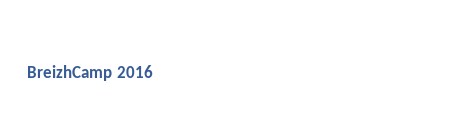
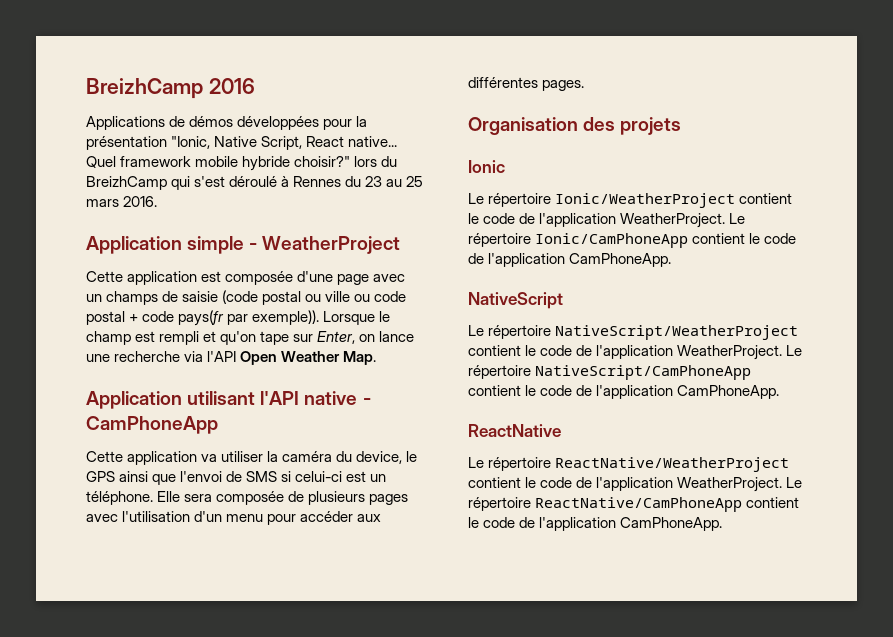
+ Applications de démos développées pour la présentation "Ionic, Native Script, React native... Quel framework mobile hybride choisir?" lors du BreizhCamp qui s'est déroulé à Rennes du 23 au 25 mars 2016.
+ Application simple - WeatherProject
+ Cette application est composée d'une page avec un champs de saisie (code postal ou ville ou code postal + code pays(fr par exemple)). Lorsque le champ est rempli et qu'on tape sur Enter, on lance une recherche via l'API Open Weather Map.
+ Application utilisant l'API native - CamPhoneApp
+ Cette application va utiliser la caméra du device, le GPS ainsi que l'envoi de SMS si celui-ci est un téléphone. Elle sera composée de plusieurs pages avec l'utilisation d'un menu pour accéder aux différentes pages.
+ Organisation des projets
+ Ionic
+ Le répertoire Ionic/WeatherProject contient le code de l'application WeatherProject. Le répertoire Ionic/CamPhoneApp contient le code de l'application CamPhoneApp.
+ NativeScript
+ Le répertoire NativeScript/WeatherProject contient le code de l'application WeatherProject. Le répertoire NativeScript/CamPhoneApp contient le code de l'application CamPhoneApp.
+ ReactNative
+ Le répertoire ReactNative/WeatherProject contient le code de l'application WeatherProject. Le répertoire ReactNative/CamPhoneApp contient le code de l'application CamPhoneApp.

